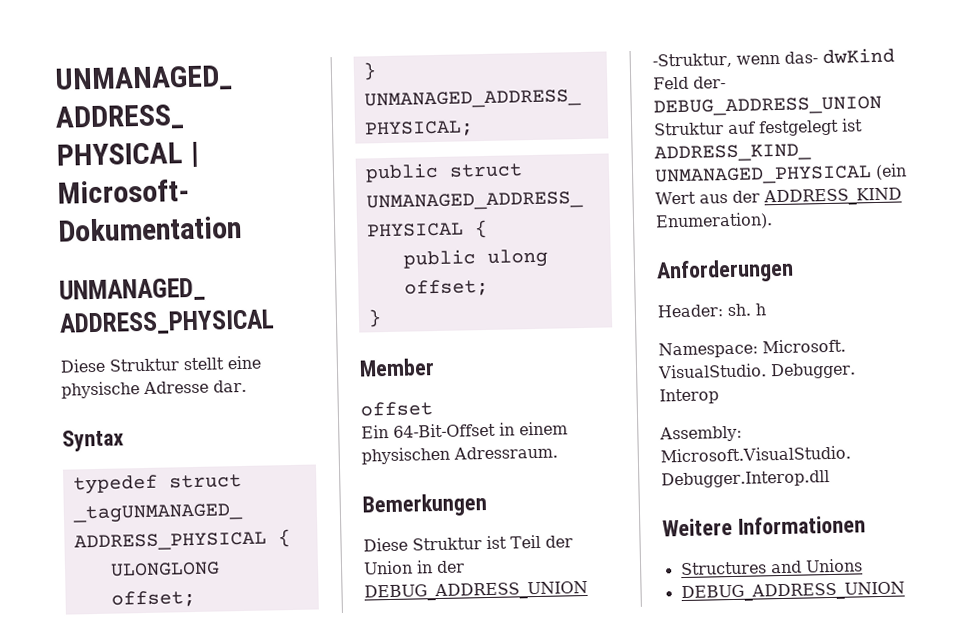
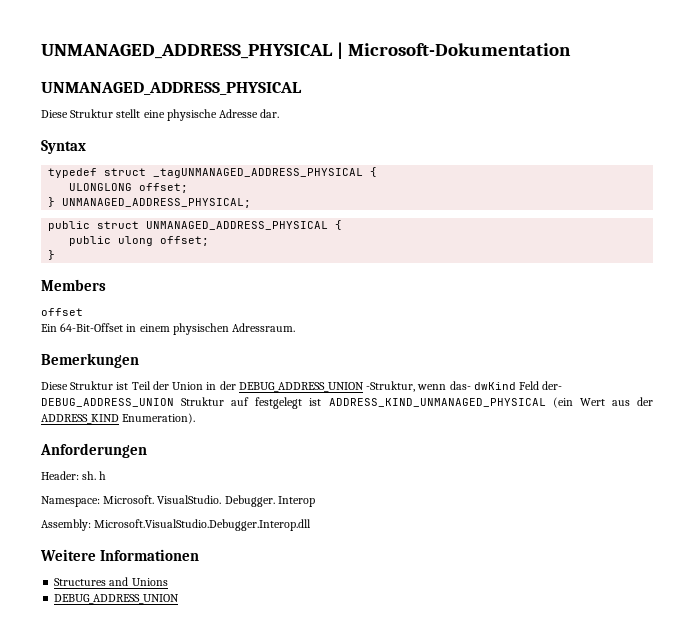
- Member
+ Members

